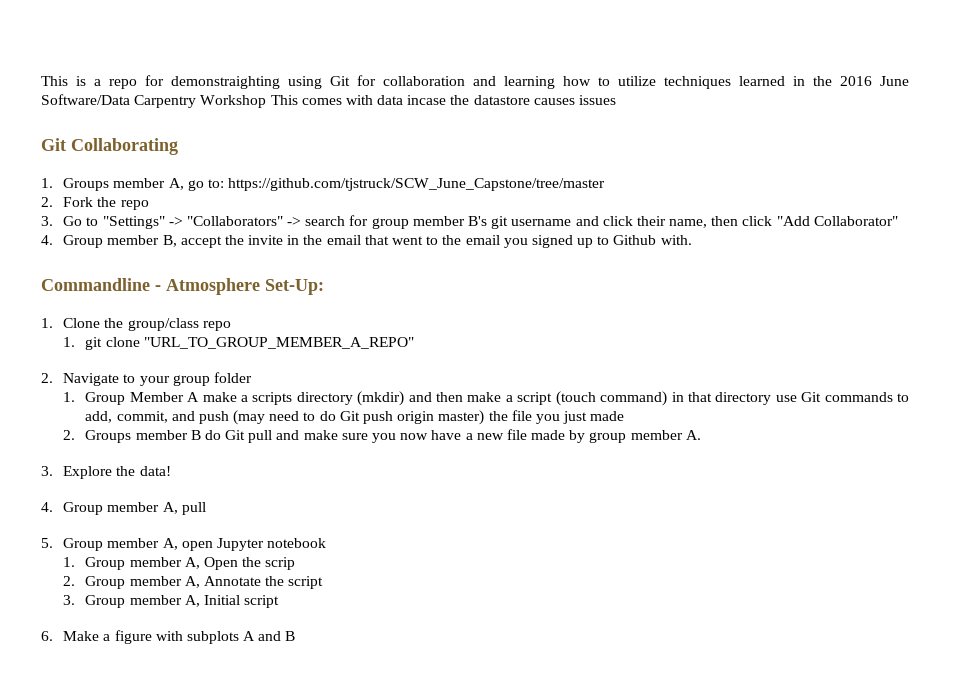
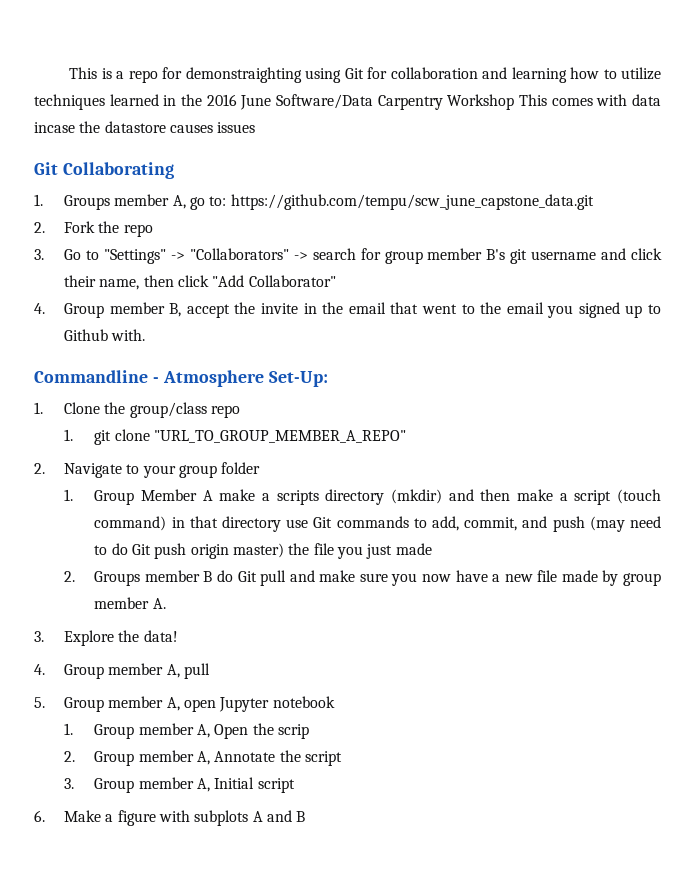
- 1. Groups member A, go to: https://github.com/tjstruck/SCW_June_Capstone/tree/master
+ 1. Groups member A, go to: https://github.com/tempu/scw_june_capstone_data.git

